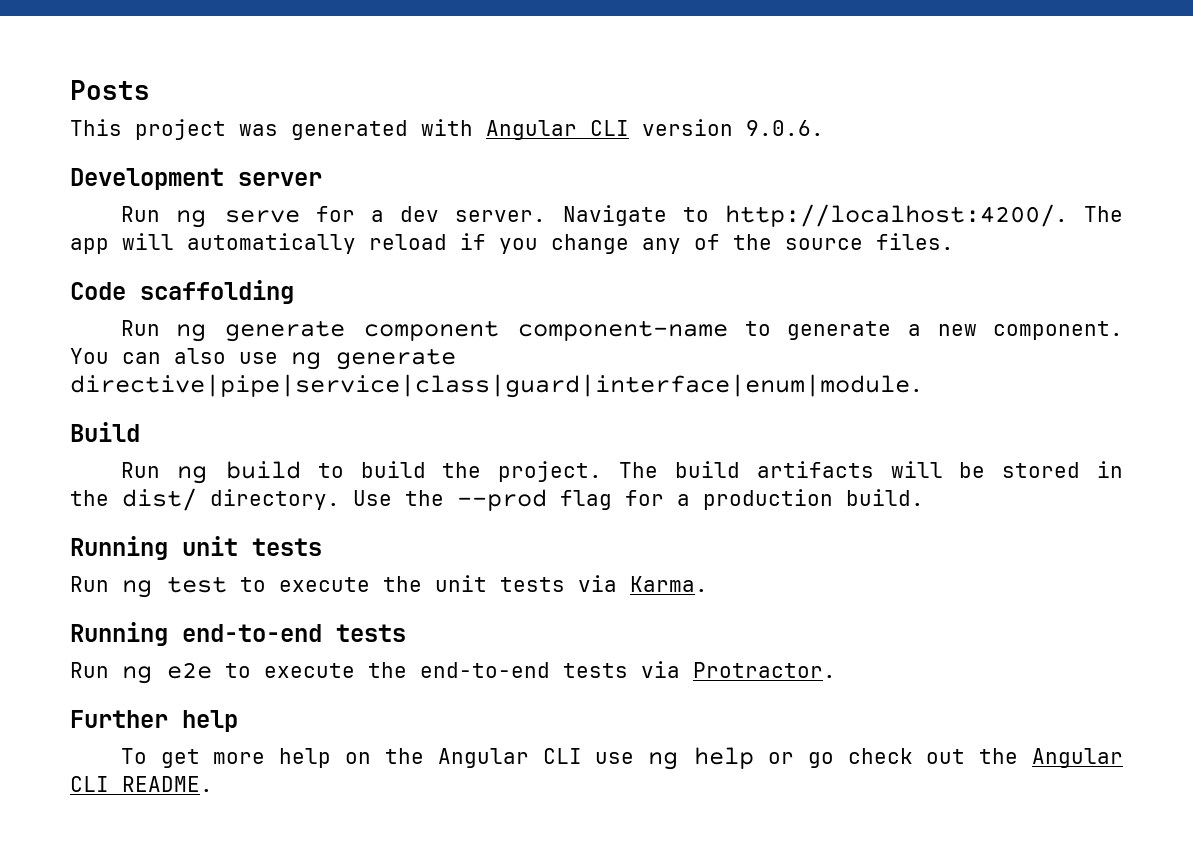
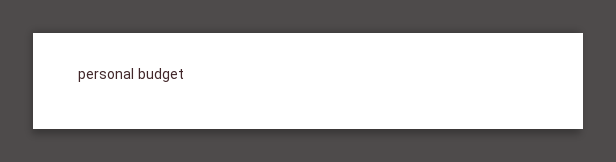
- Posts
- This project was generated with Angular CLI version 9.0.6.
- Development server
- Run ng serve for a dev server. Navigate to http://localhost:4200/. The app will automatically reload if you change any of the source files.
- Code scaffolding
- Run ng generate component component-name to generate a new component. You can also use ng generate directive|pipe|service|class|guard|interface|enum|module.
- Build
- Run ng build to build the project. The build artifacts will be stored in the dist/ directory. Use the --prod flag for a production build.
- Running unit tests
- Run ng test to execute the unit tests via Karma.
- Running end-to-end tests
- Run ng e2e to execute the end-to-end tests via Protractor.
- Further help
- To get more help on the Angular CLI use ng help or go check out the Angular CLI README.
+ personal budget

